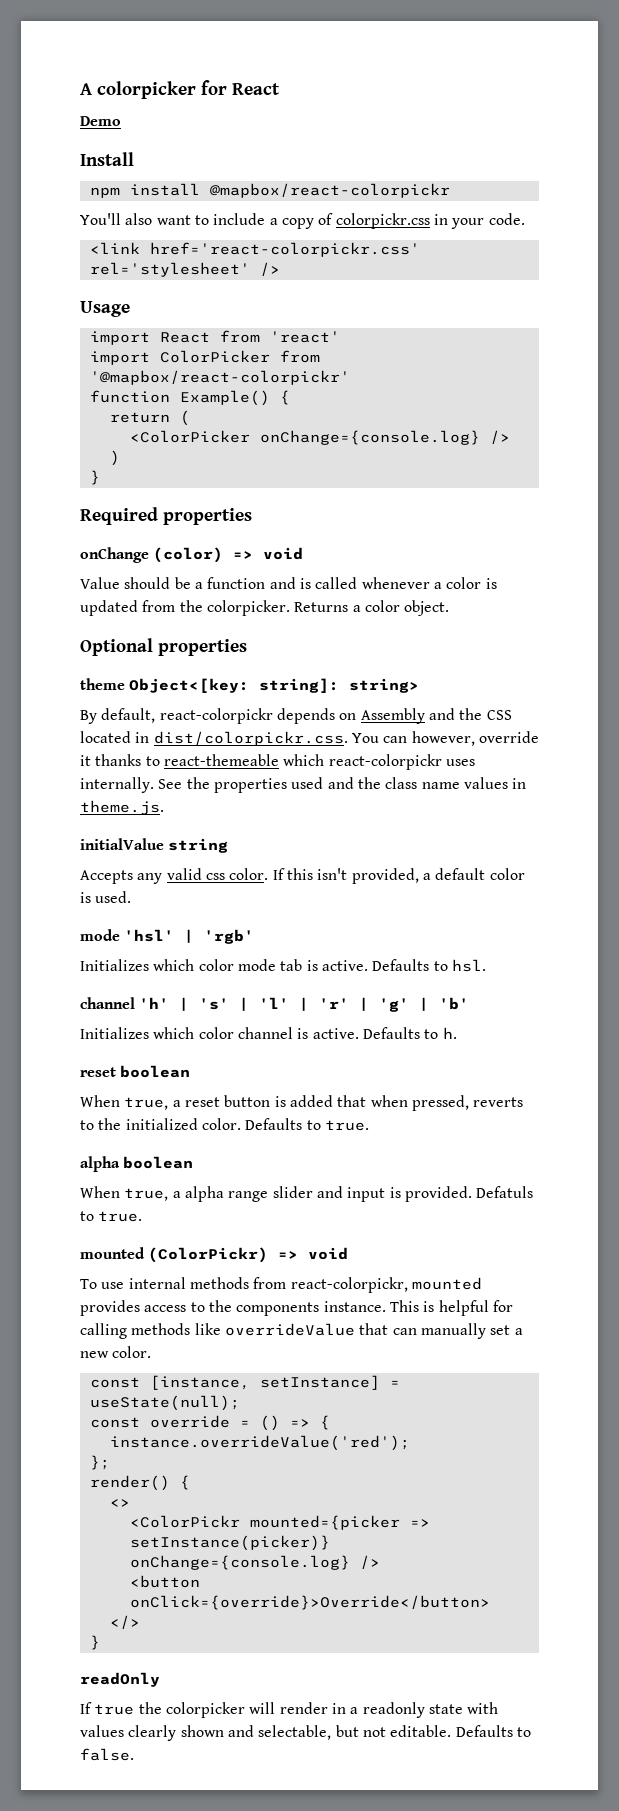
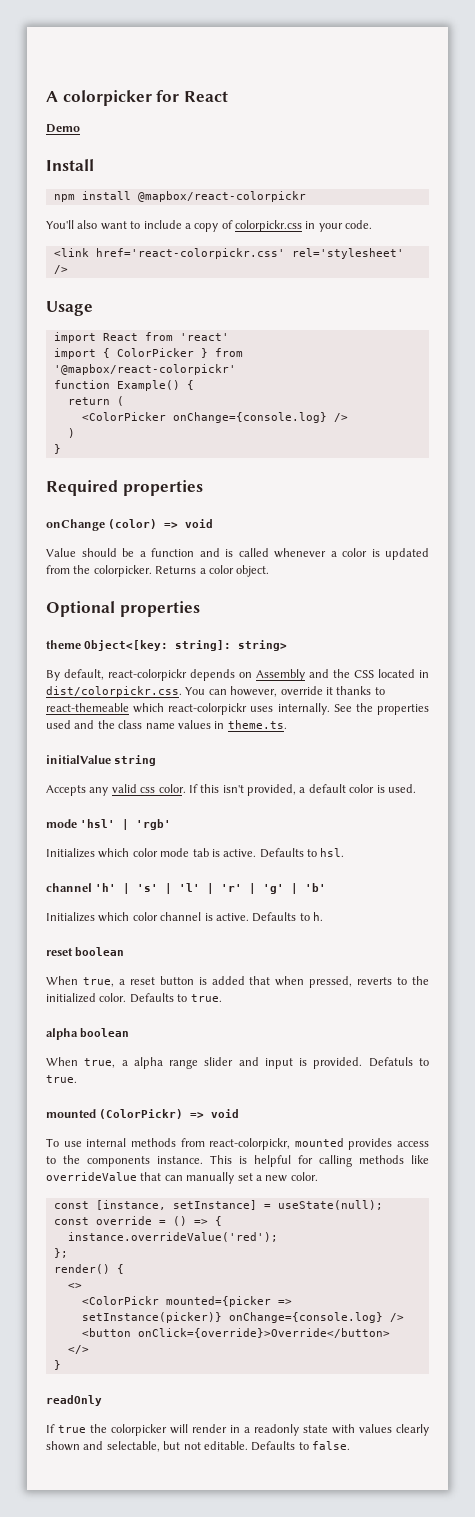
- import ColorPicker from '@mapbox/react-colorpickr'
+ import { ColorPicker } from '@mapbox/react-colorpickr'
- See the properties used and the class name values in theme.js.
+ See the properties used and the class name values in theme.ts.

